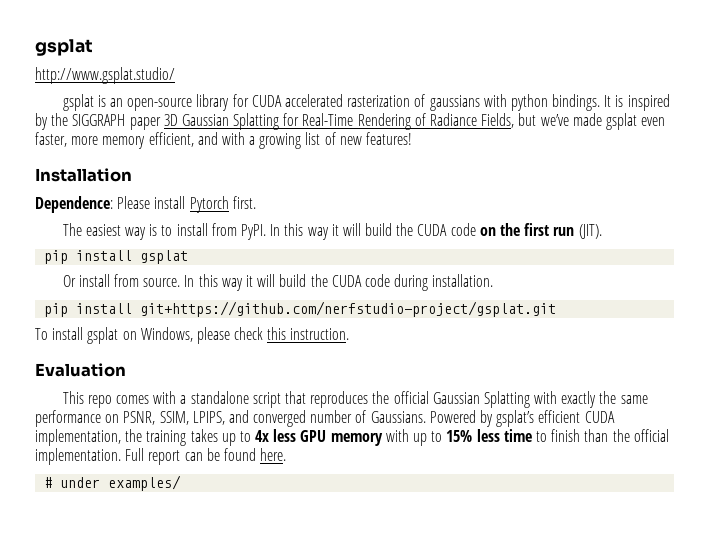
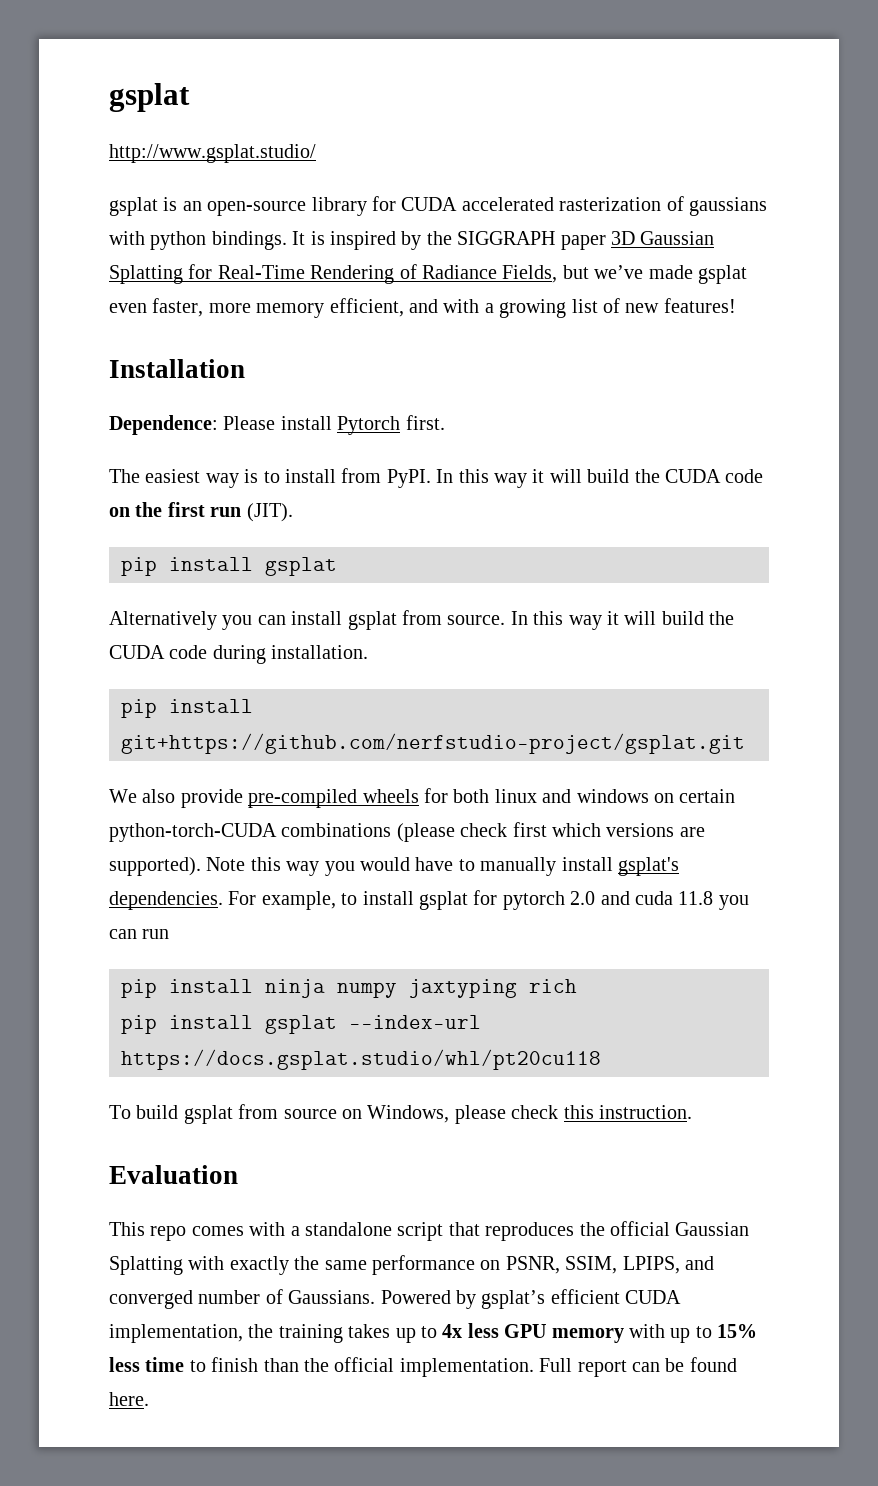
- Or install from source.
+ Alternatively you can install gsplat from source.
- To install gsplat on Windows, please check this instruction.
+ We also provide pre-compiled wheels for both linux and windows on certain python-torch-CUDA combinations (please check first which versions are supported). Note this way you would have to manually install gsplat's dependencies. For example, to install gsplat for pytorch 2.0 and cuda 11.8 you can run
+ pip install ninja numpy jaxtyping rich
+ pip install gsplat --index-url https://docs.gsplat.studio/whl/pt20cu118
+ To build gsplat from source on Windows, please check this instruction.
- # under examples/

